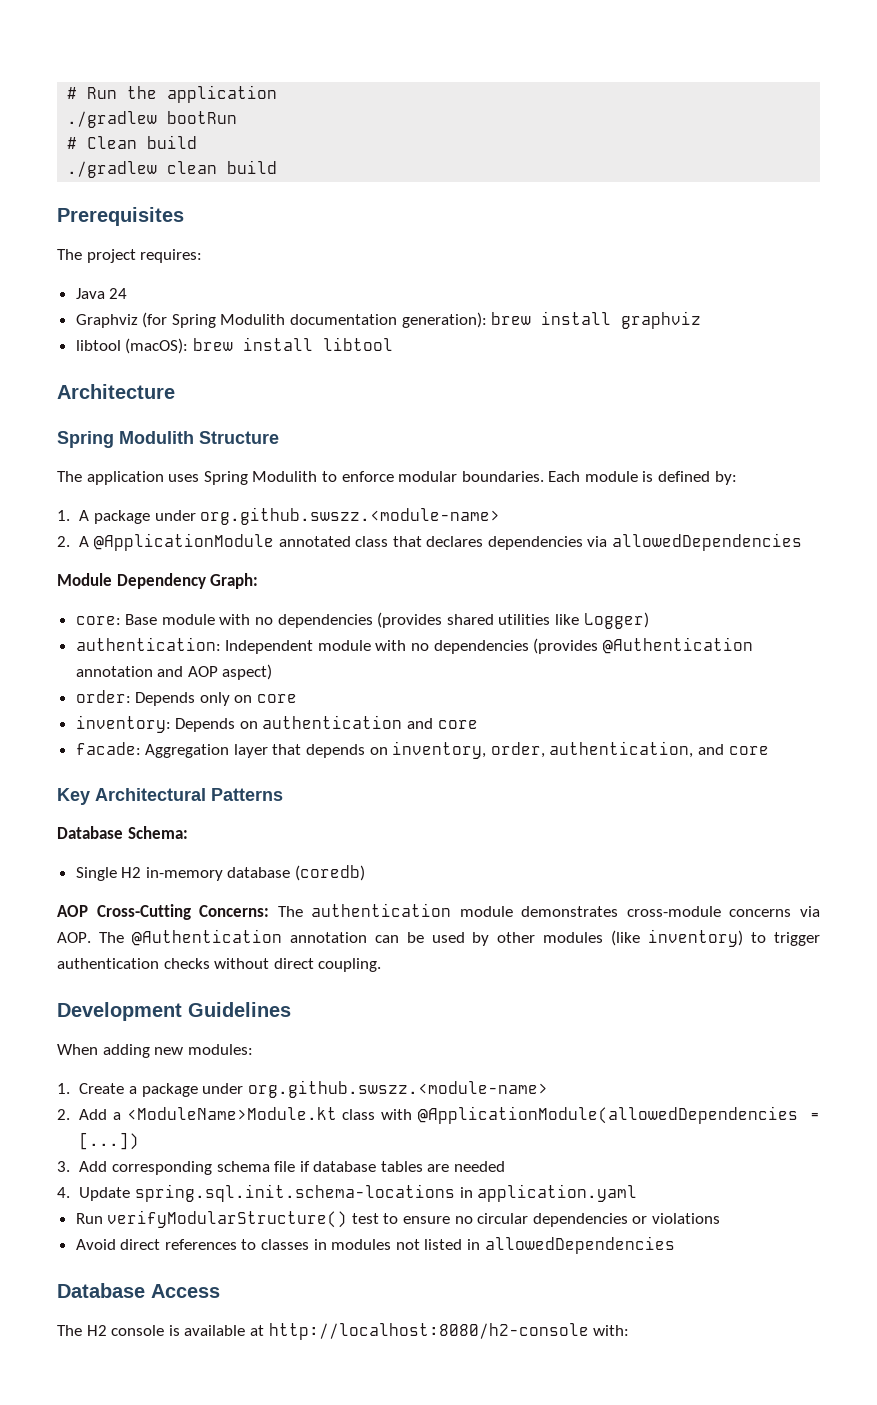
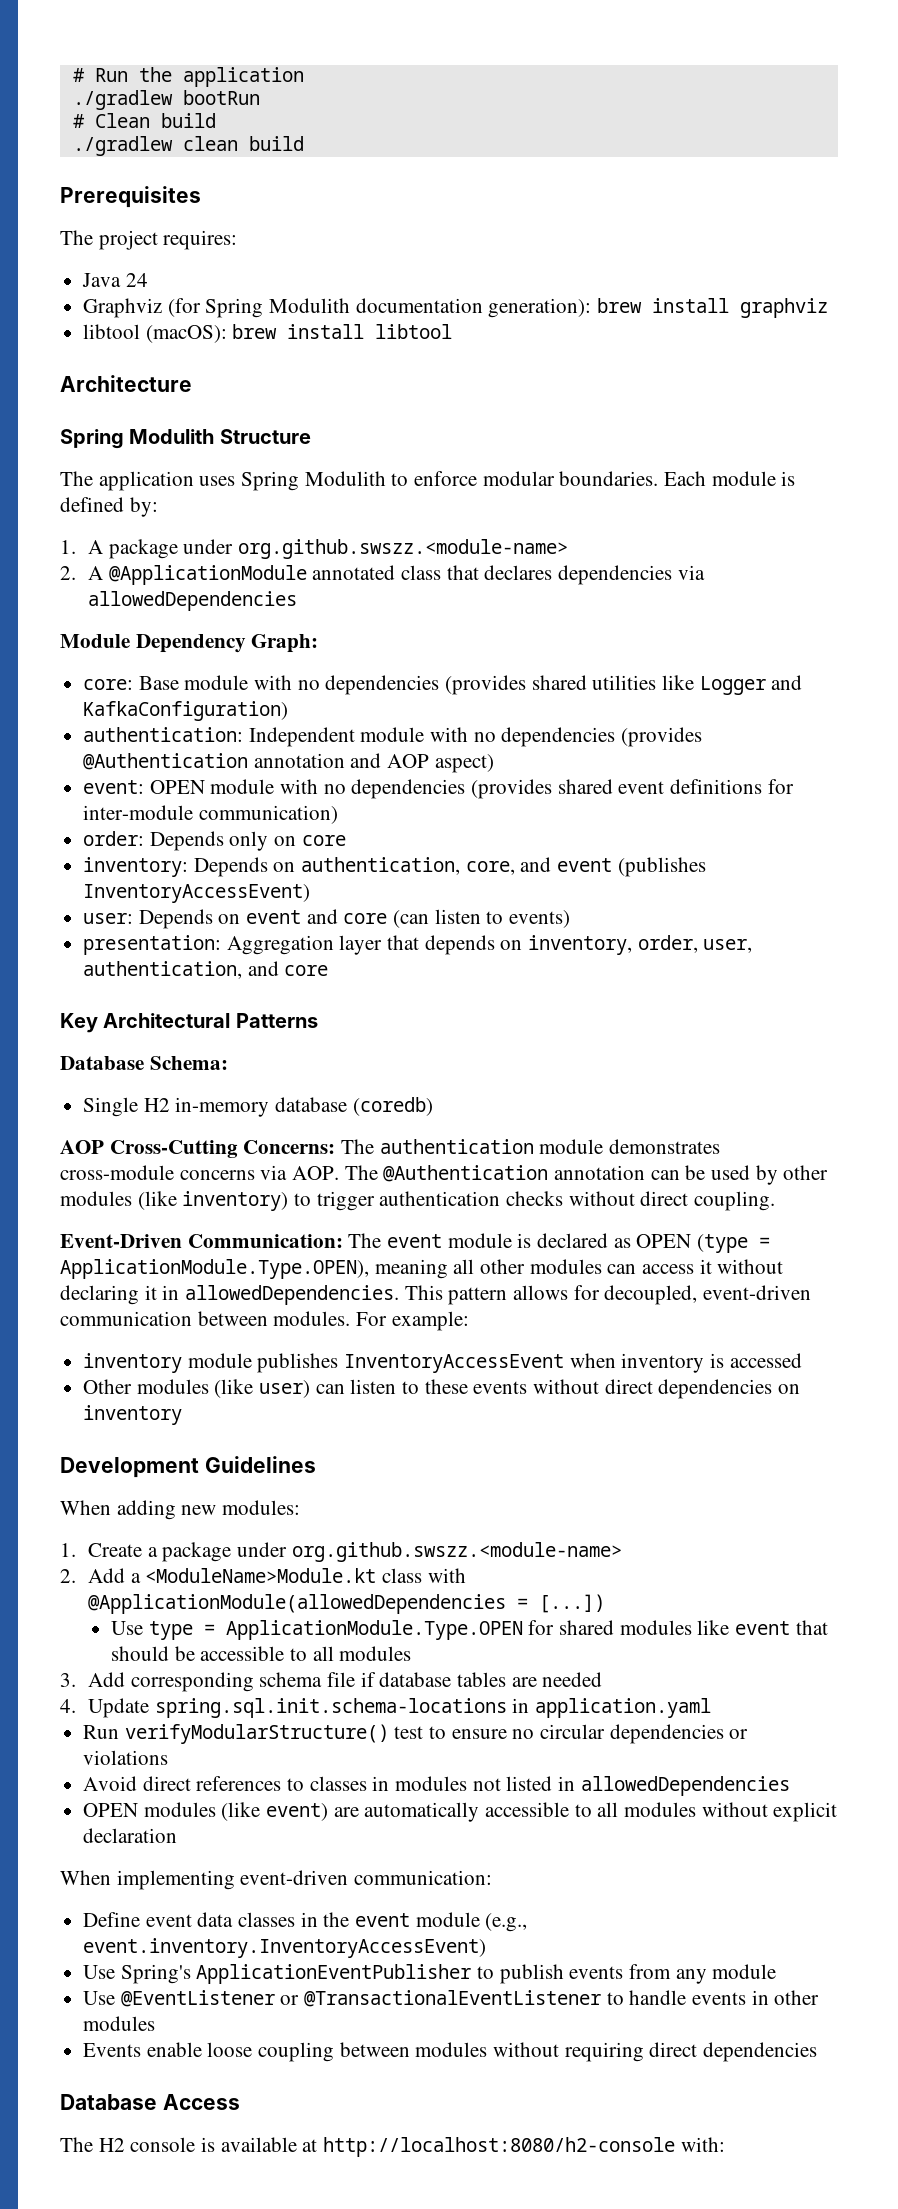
- core: Base module with no dependencies (provides shared utilities like Logger)
+ core: Base module with no dependencies (provides shared utilities like Logger and KafkaConfiguration)
+ event: OPEN module with no dependencies (provides shared event definitions for inter-module communication)
- inventory: Depends on authentication and core
- facade: Aggregation layer that depends on inventory, order, authentication, and core
+ inventory: Depends on authentication, core, and event (publishes InventoryAccessEvent)
+ user: Depends on event and core (can listen to events)
+ presentation: Aggregation layer that depends on inventory, order, user, authentication, and core
+ Event-Driven Communication: The event module is declared as OPEN (type = ApplicationModule.Type.OPEN), meaning all other modules can access it without declaring it in allowedDependencies. This pattern allows for decoupled, event-driven communication between modules. For example:
+ inventory module publishes InventoryAccessEvent when inventory is accessed
+ Other modules (like user) can listen to these events without direct dependencies on inventory
+ Use type = ApplicationModule.Type.OPEN for shared modules like event that should be accessible to all modules
+ OPEN modules (like event) are automatically accessible to all modules without explicit declaration
+ When implementing event-driven communication:
+ Define event data classes in the event module (e.g., event.inventory.InventoryAccessEvent)
+ Use Spring's ApplicationEventPublisher to publish events from any module
+ Use @EventListener or @TransactionalEventListener to handle events in other modules
+ Events enable loose coupling between modules without requiring direct dependencies

